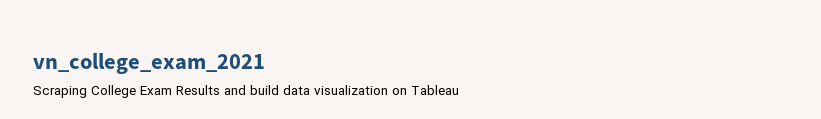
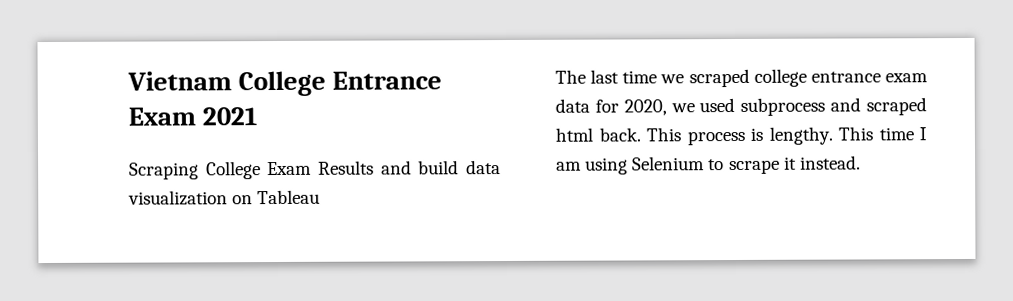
- vn_college_exam_2021
+ Vietnam College Entrance Exam 2021
+ The last time we scraped college entrance exam data for 2020, we used subprocess and scraped html back. This process is lengthy. This time I am using Selenium to scrape it instead.

